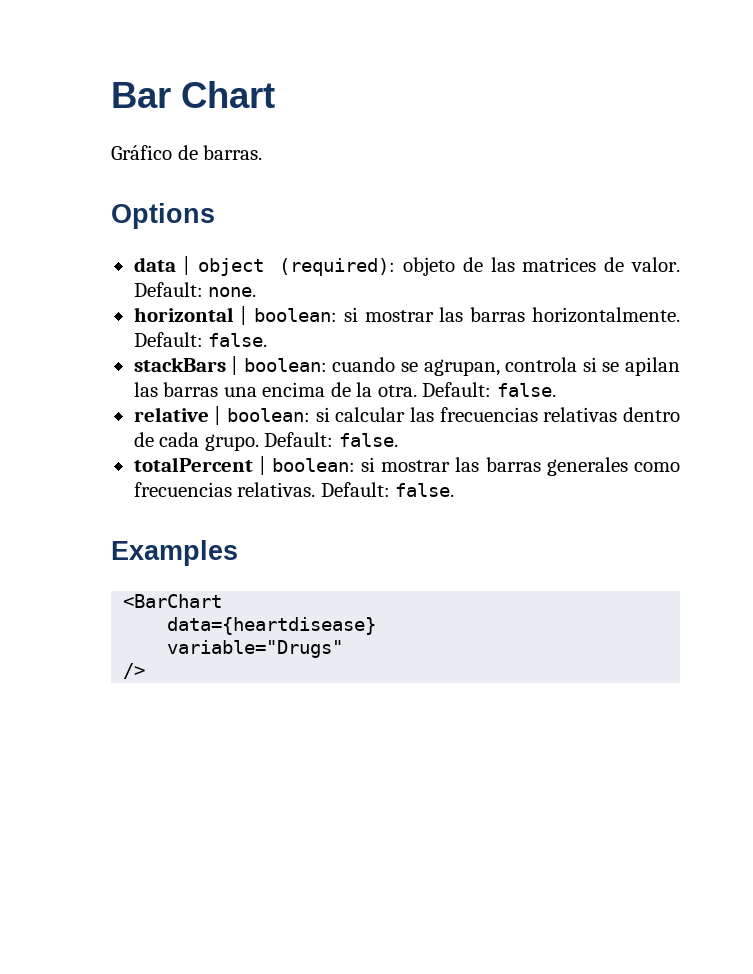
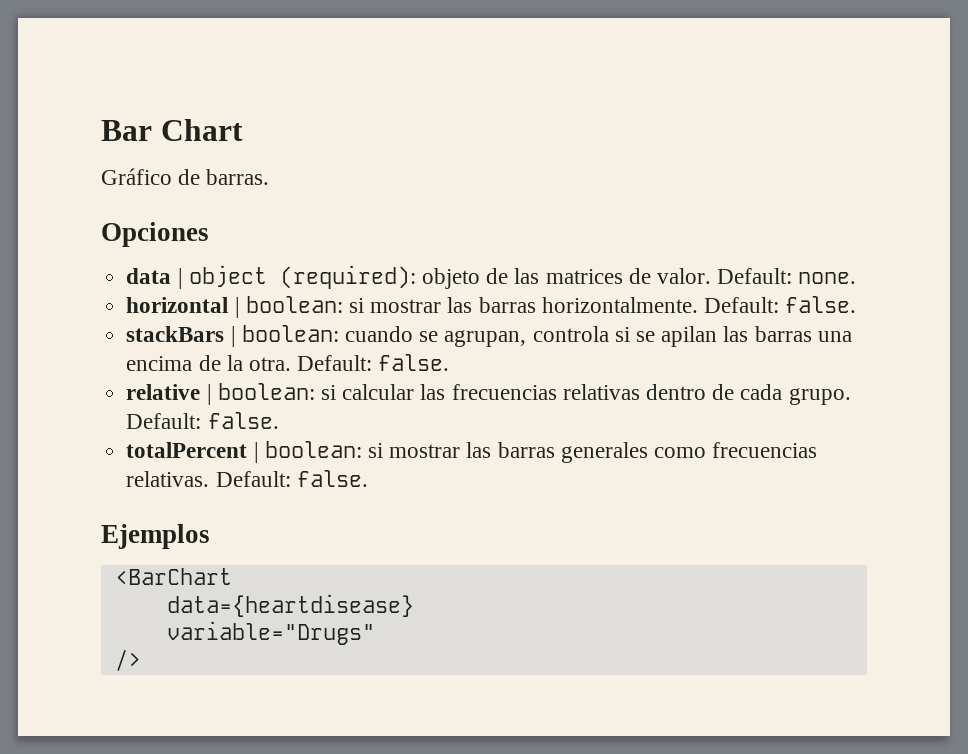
- Options
+ Opciones
- Examples
+ Ejemplos

